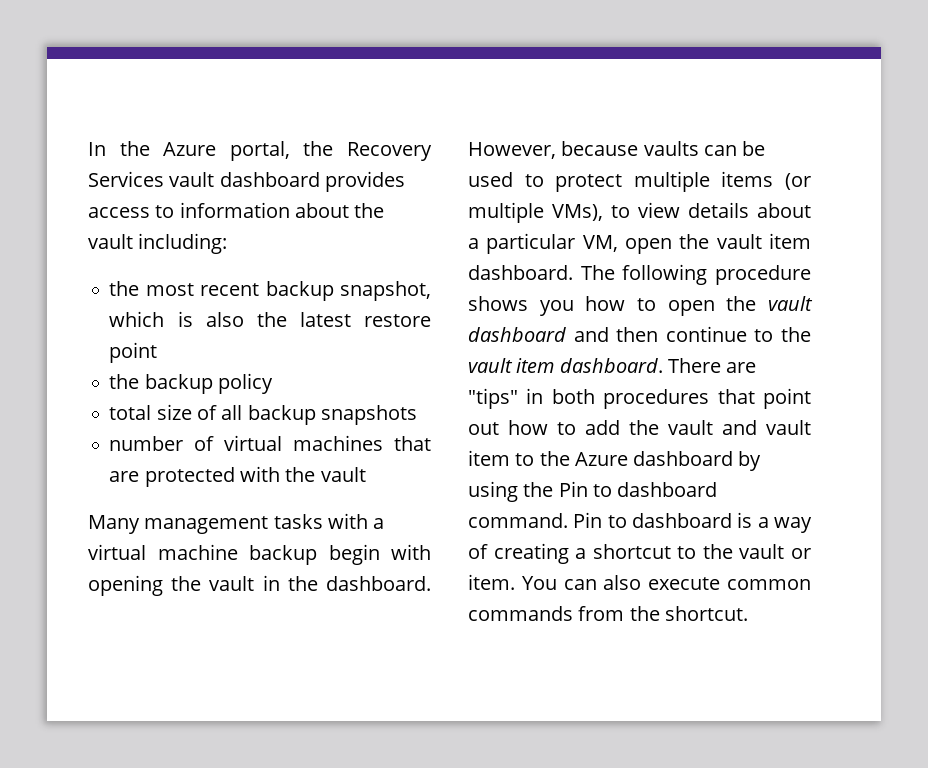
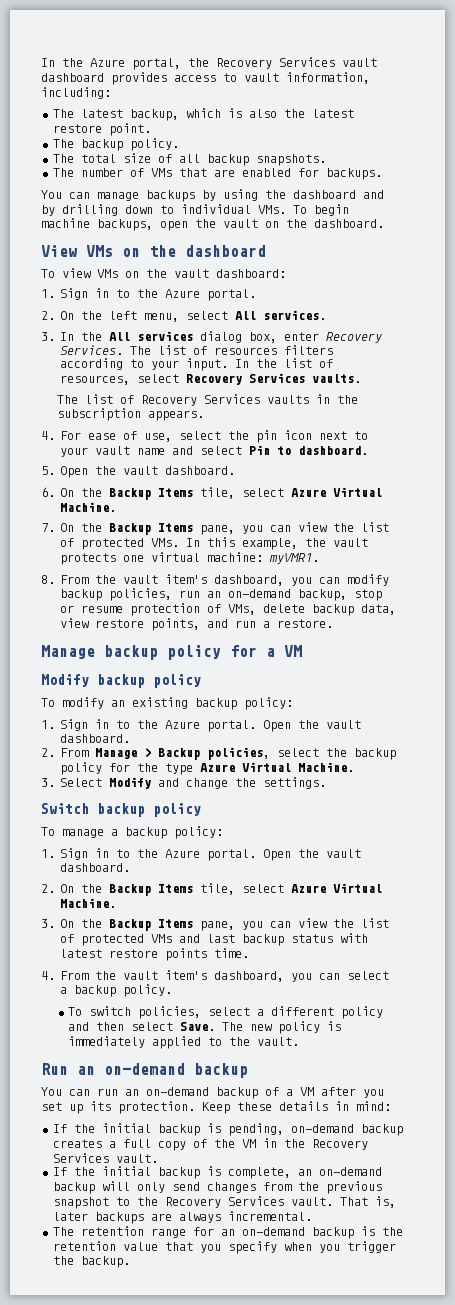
- In the Azure portal, the Recovery Services vault dashboard provides access to information about the vault including:
- the most recent backup snapshot, which is also the latest restore point
- the backup policy
- total size of all backup snapshots
- number of virtual machines that are protected with the vault
- Many management tasks with a virtual machine backup begin with opening the vault in the dashboard. However, because vaults can be used to protect multiple items (or multiple VMs), to view details about a particular VM, open the vault item dashboard. The following procedure shows you how to open the vault dashboard and then continue to the vault item dashboard. There are "tips" in both procedures that point out how to add the vault and vault item to the Azure dashboard by using the Pin to dashboard command. Pin to dashboard is a way of creating a shortcut to the vault or item. You can also execute common commands from the shortcut.
+ In the Azure portal, the Recovery Services vault dashboard provides access to vault information, including:
+ The latest backup, which is also the latest restore point.
+ The backup policy.
+ The total size of all backup snapshots.
+ The number of VMs that are enabled for backups.
+ You can manage backups by using the dashboard and by drilling down to individual VMs. To begin machine backups, open the vault on the dashboard.
+ View VMs on the dashboard
+ To view VMs on the vault dashboard:
+ 1. Sign in to the Azure portal.
+ 2. On the left menu, select All services.
+ 3. In the All services dialog box, enter Recovery Services. The list of resources filters according to your input. In the list of resources, select Recovery Services vaults.
+ The list of Recovery Services vaults in the subscription appears.
+ 4. For ease of use, select the pin icon next to your vault name and select Pin to dashboard.
+ 5. Open the vault dashboard.
+ 6. On the Backup Items tile, select Azure Virtual Machine.
+ 7. On the Backup Items pane, you can view the list of protected VMs. In this example, the vault protects one virtual machine: myVMR1.
+ 8. From the vault item's dashboard, you can modify backup policies, run an on-demand backup, stop or resume protection of VMs, delete backup data, view restore points, and run a restore.
+ Manage backup policy for a VM
+ Modify backup policy
+ To modify an existing backup policy:
+ 1. Sign in to the Azure portal. Open the vault dashboard.
+ 2. From Manage > Backup policies, select the backup policy for the type Azure Virtual Machine.
+ 3. Select Modify and change the settings.
+ Switch backup policy
+ To manage a backup policy:
+ 1. Sign in to the Azure portal. Open the vault dashboard.
+ 2. On the Backup Items tile, select Azure Virtual Machine.
+ 3. On the Backup Items pane, you can view the list of protected VMs and last backup status with latest restore points time.
+ 4. From the vault item's dashboard, you can select a backup policy.
+ To switch policies, select a different policy and then select Save. The new policy is immediately applied to the vault.
+ Run an on-demand backup
+ You can run an on-demand backup of a VM after you set up its protection. Keep these details in mind:
+ If the initial backup is pending, on-demand backup creates a full copy of the VM in the Recovery Services vault.
+ If the initial backup is complete, an on-demand backup will only send changes from the previous snapshot to the Recovery Services vault. That is, later backups are always incremental.
+ The retention range for an on-demand backup is the retention value that you specify when you trigger the backup.

